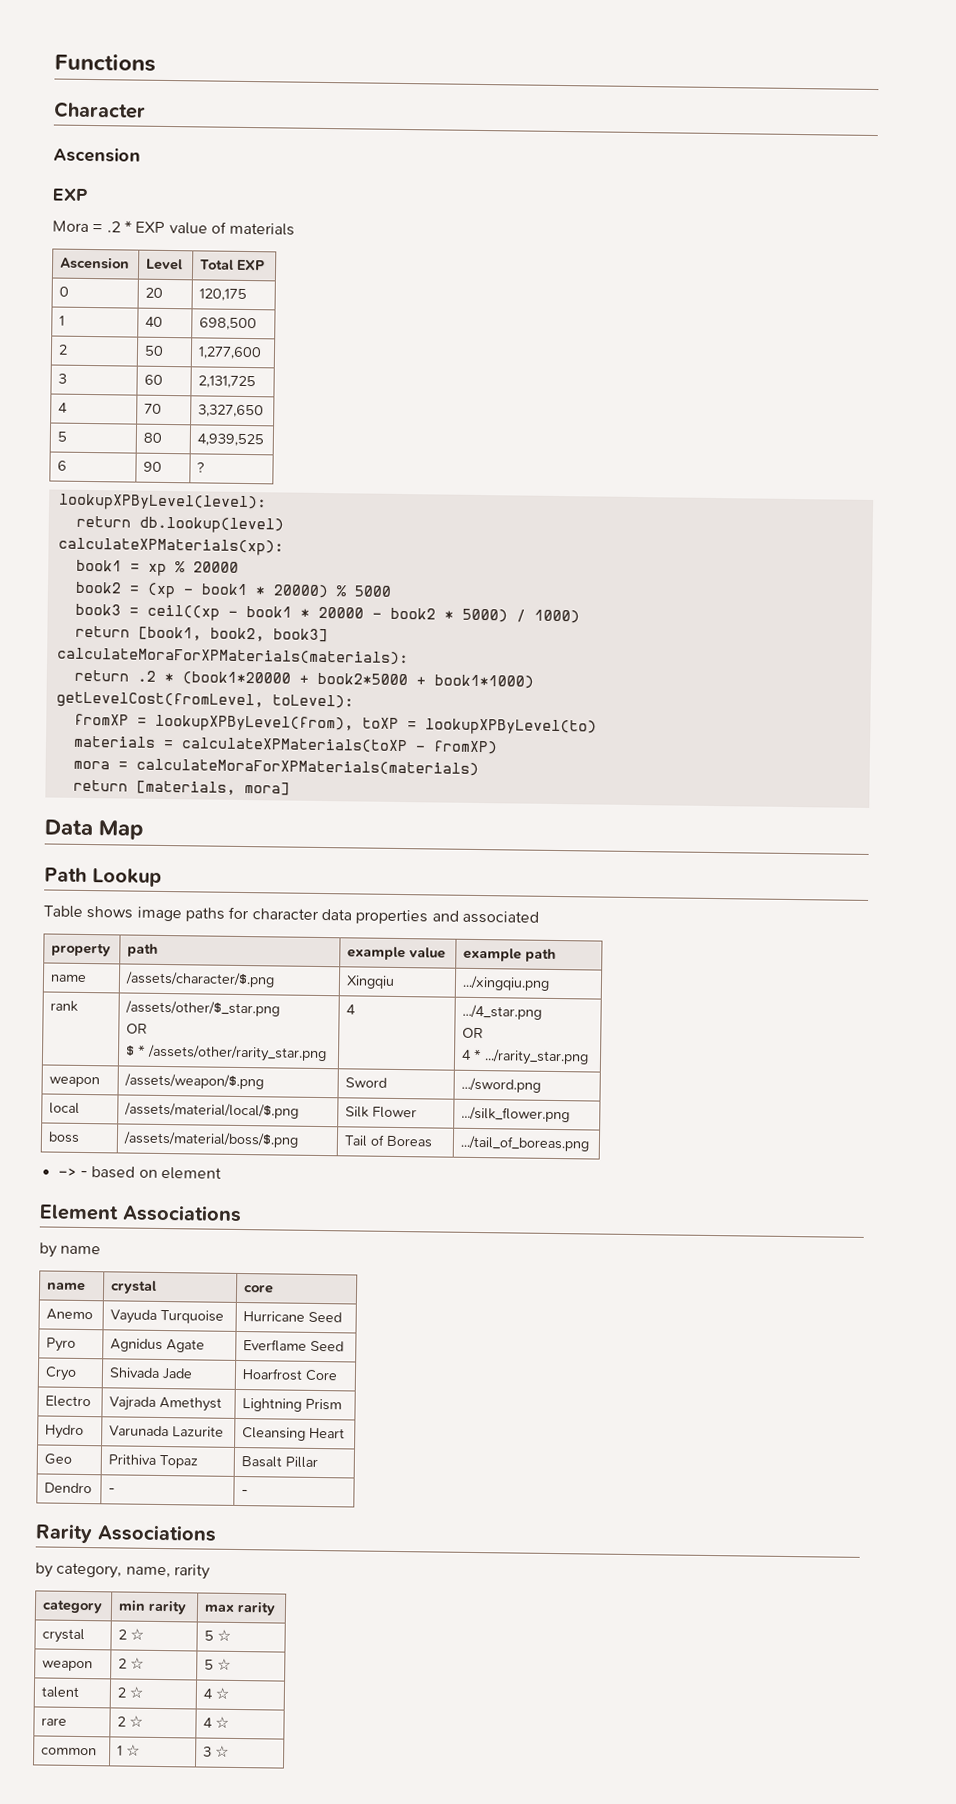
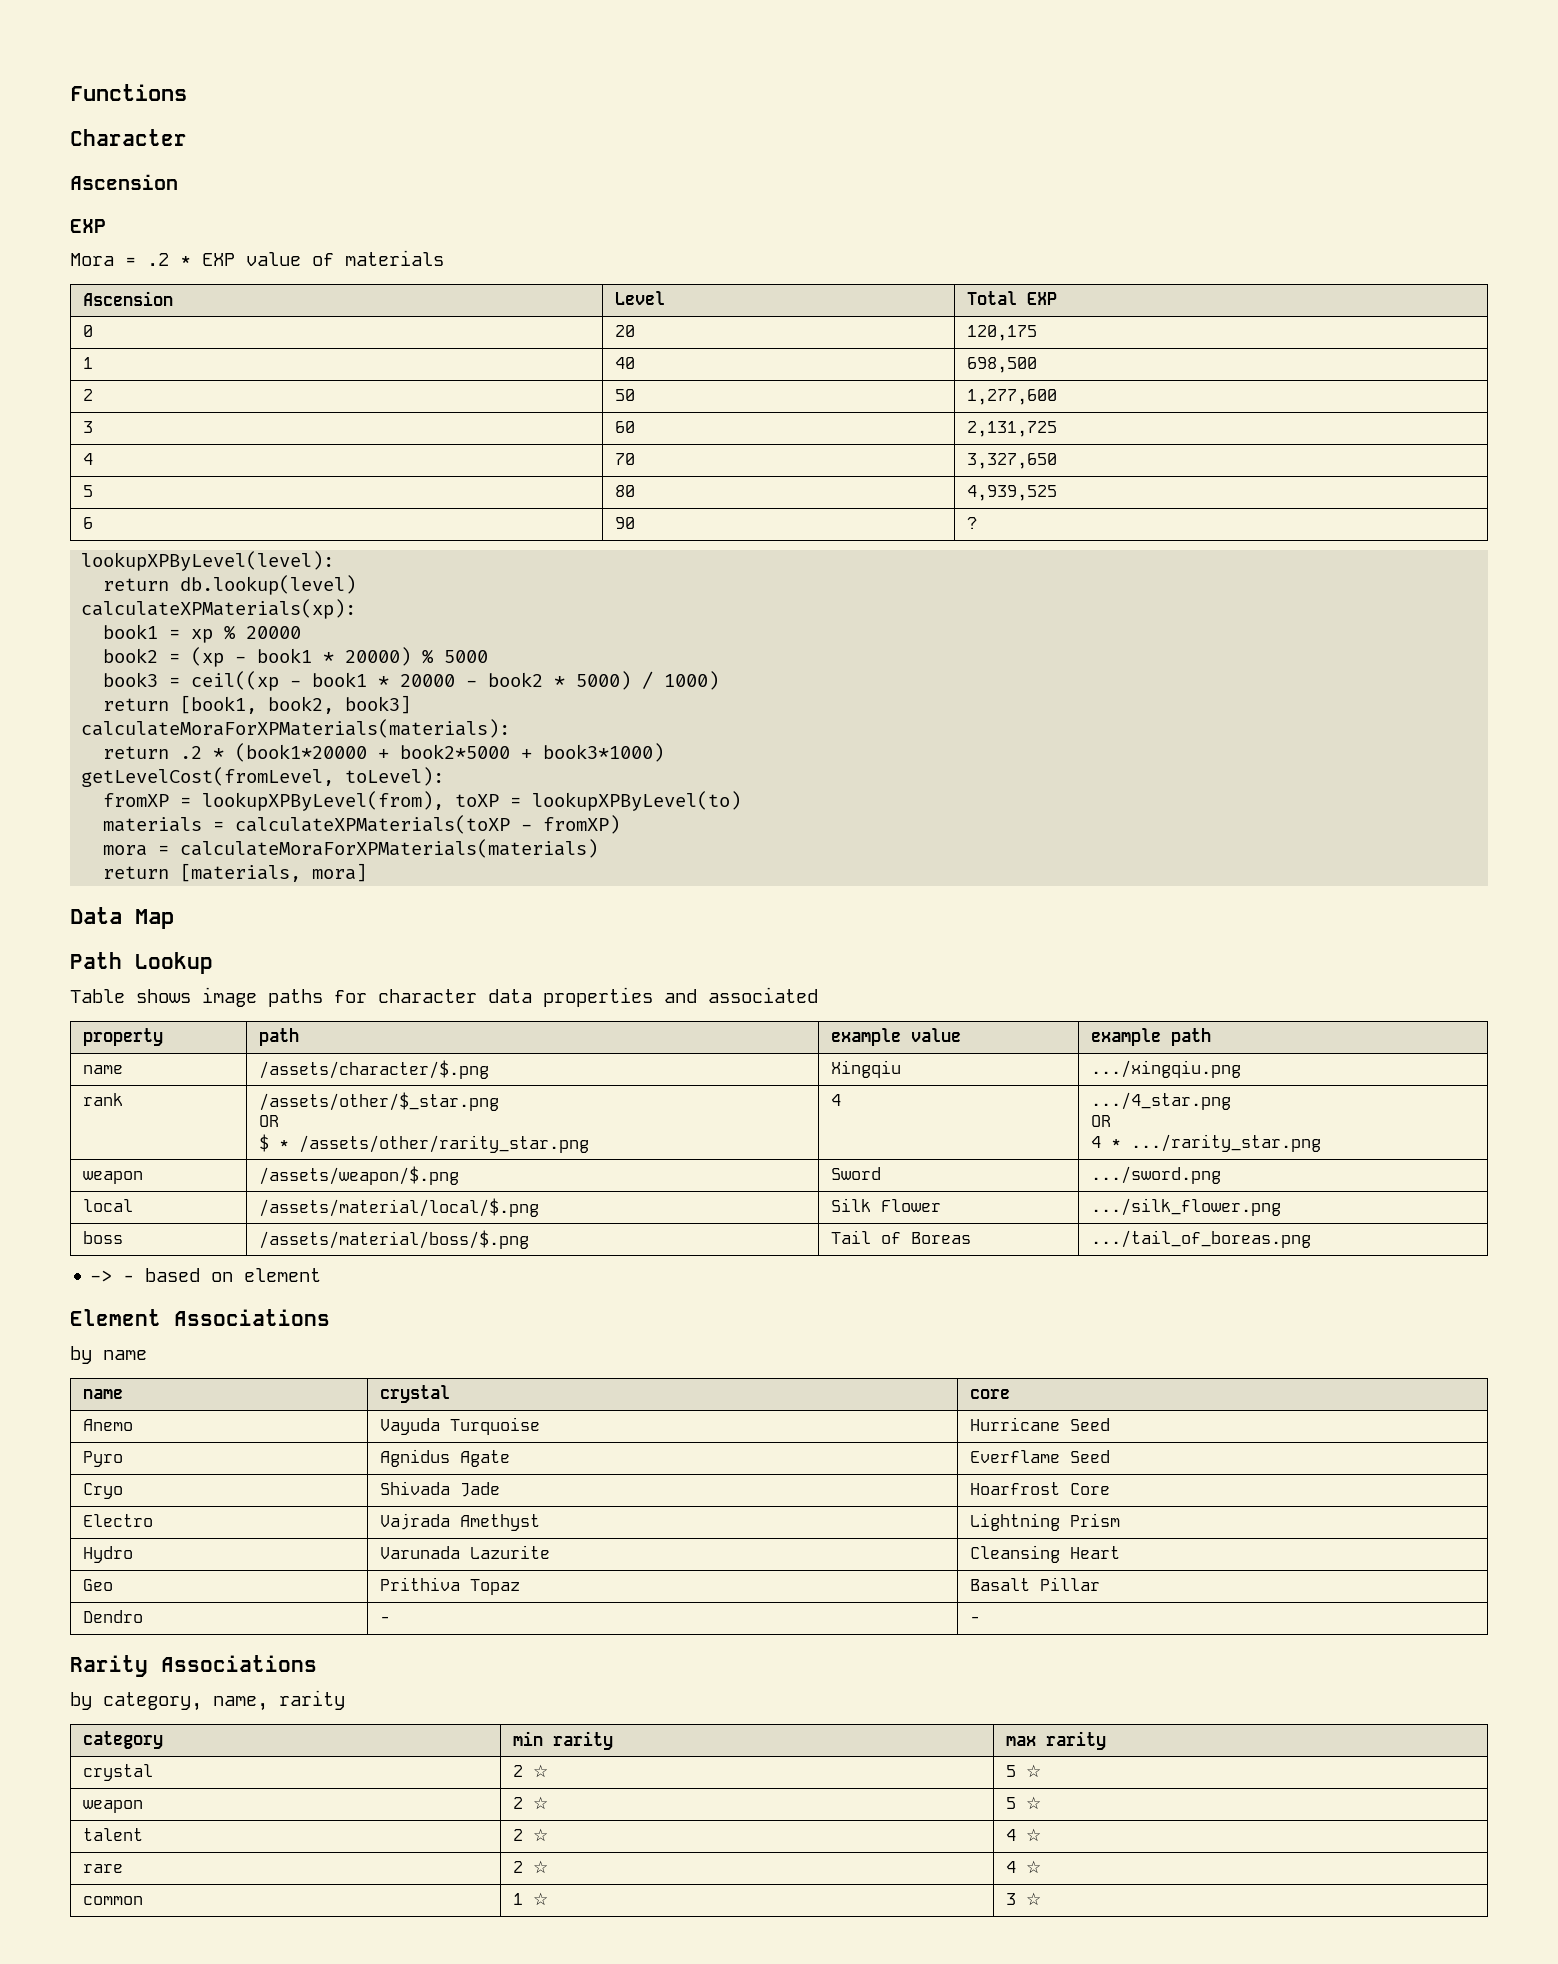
- return .2 * (book1*20000 + book2*5000 + book1*1000)
+ return .2 * (book1*20000 + book2*5000 + book3*1000)

